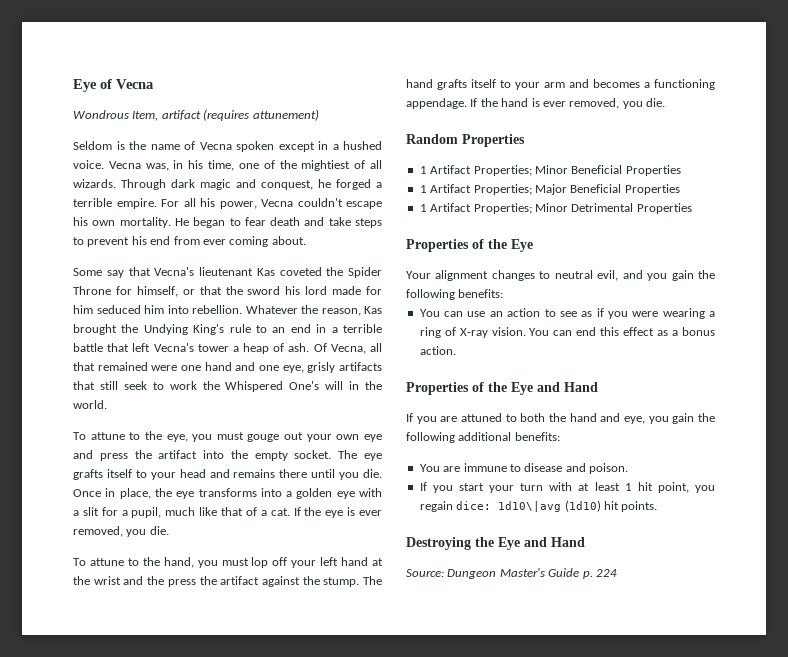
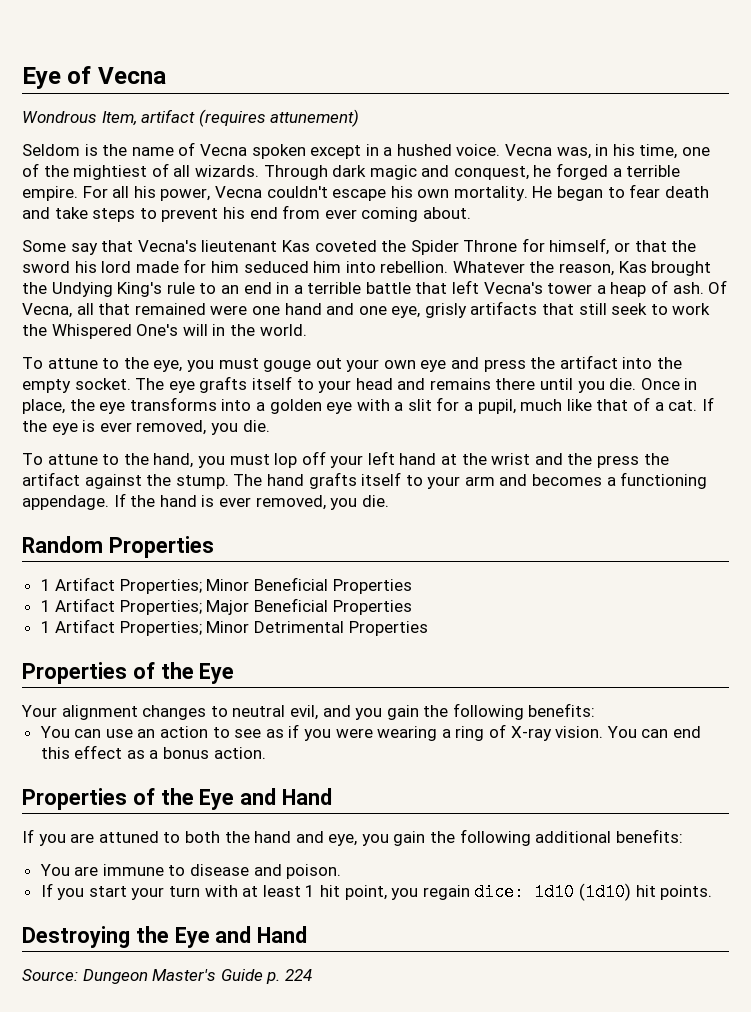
- If you start your turn with at least 1 hit point, you regain dice: 1d10\|avg (1d10) hit points.
+ If you start your turn with at least 1 hit point, you regain dice: 1d10 (1d10) hit points.

